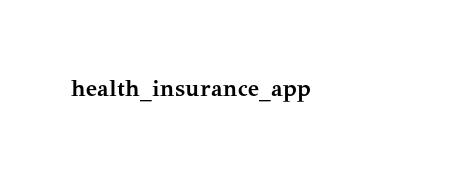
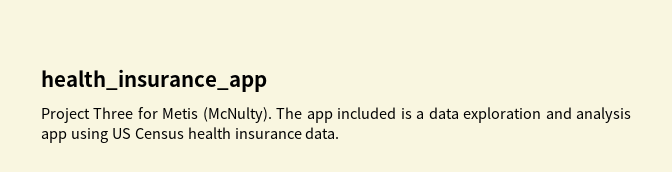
+ Project Three for Metis (McNulty). The app included is a data exploration and analysis app using US Census health insurance data.

